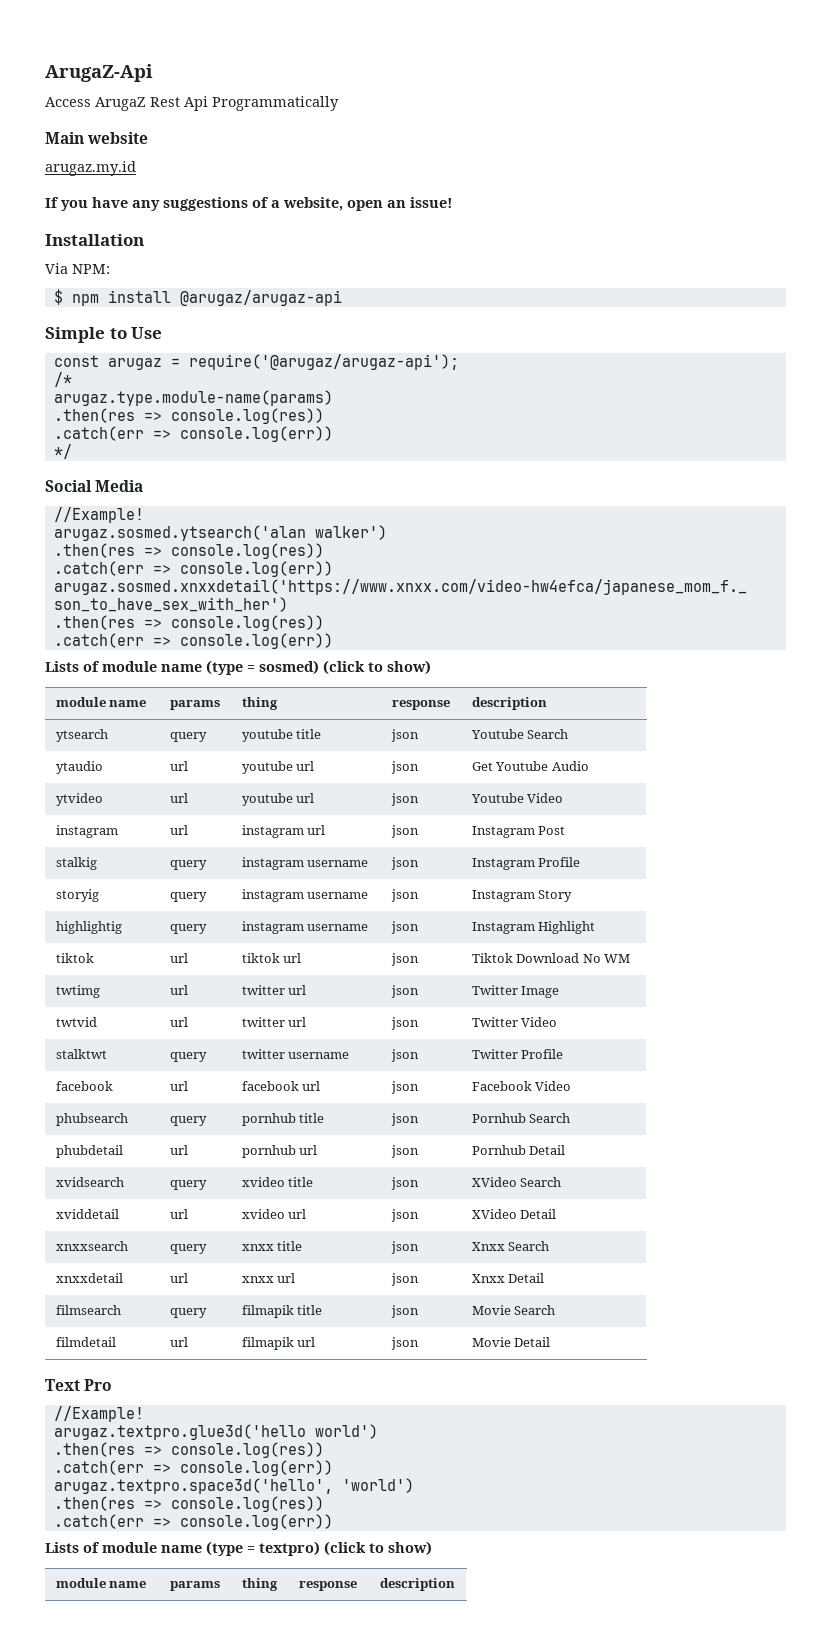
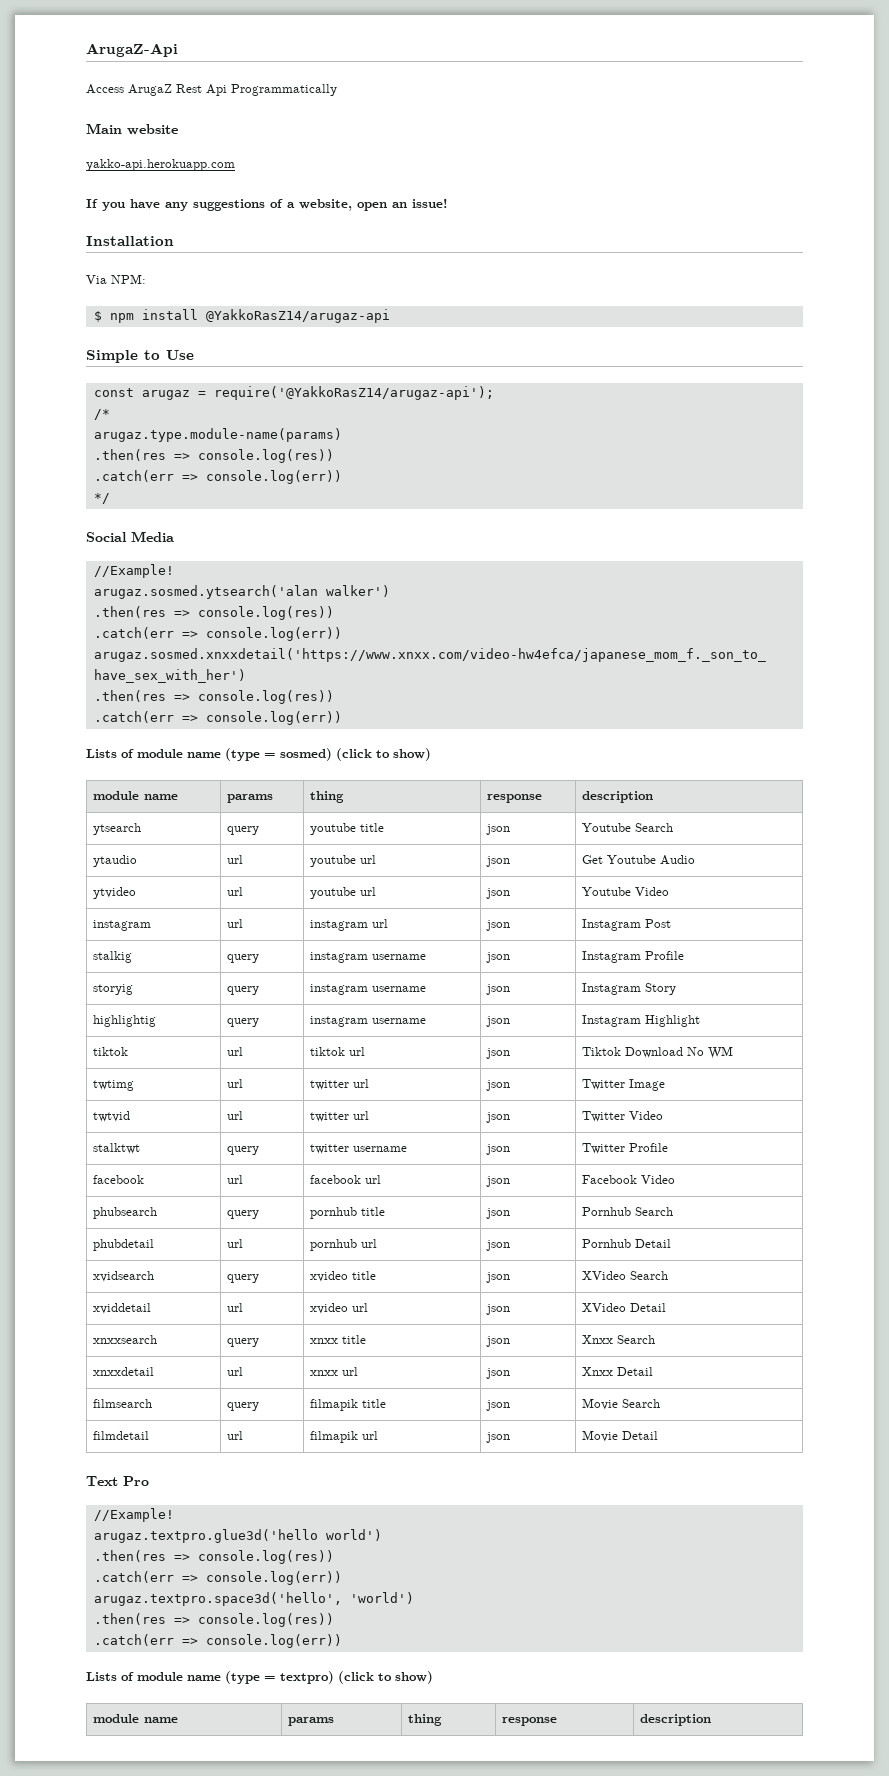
- arugaz.my.id
+ yakko-api.herokuapp.com
- $ npm install @arugaz/arugaz-api
+ $ npm install @YakkoRasZ14/arugaz-api
- const arugaz = require('@arugaz/arugaz-api');
+ const arugaz = require('@YakkoRasZ14/arugaz-api');

